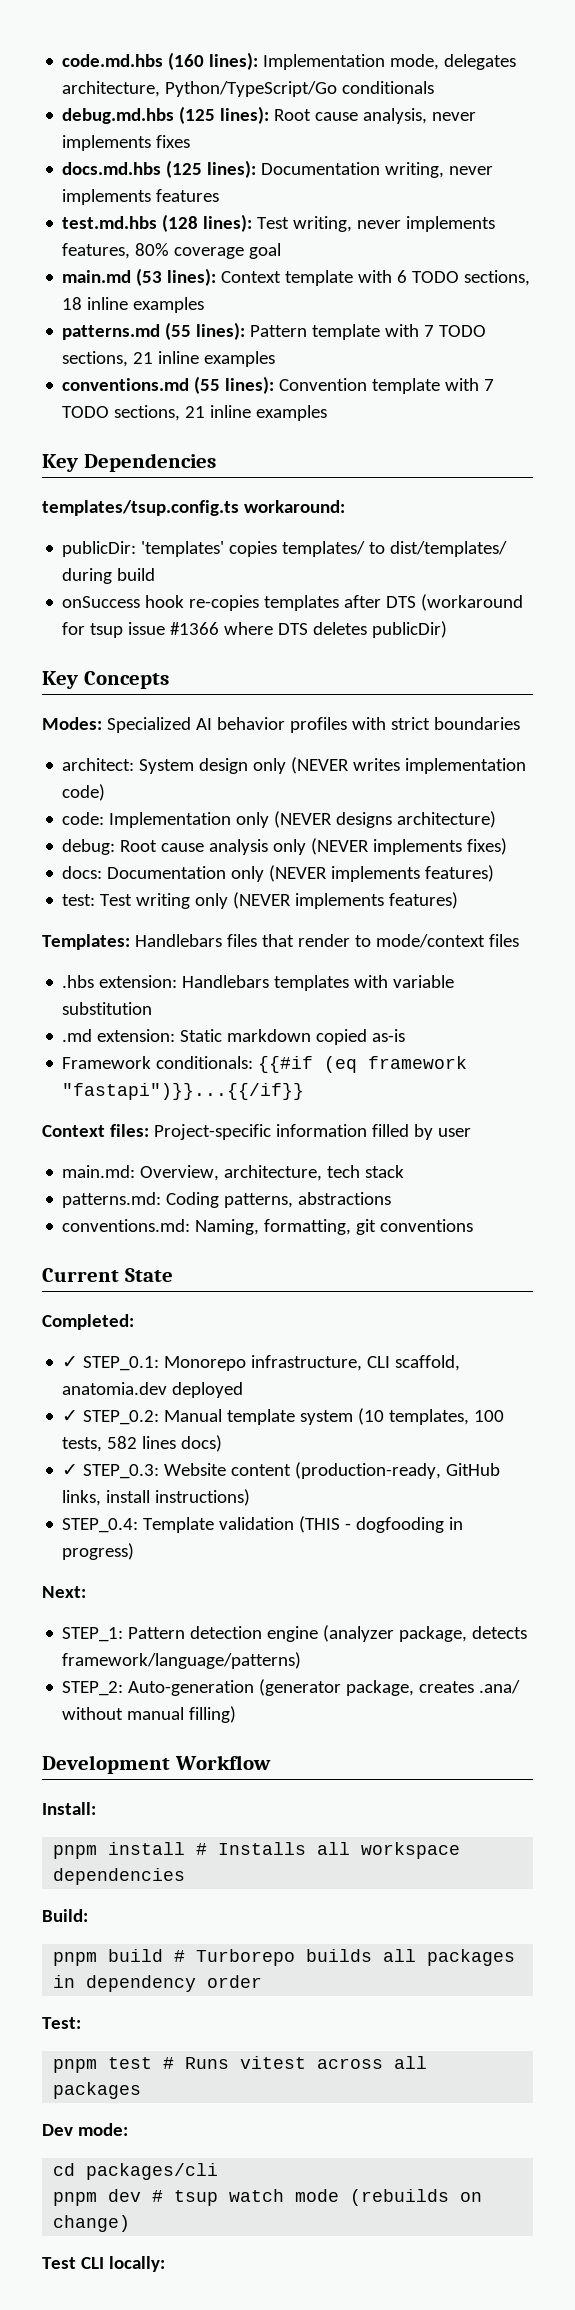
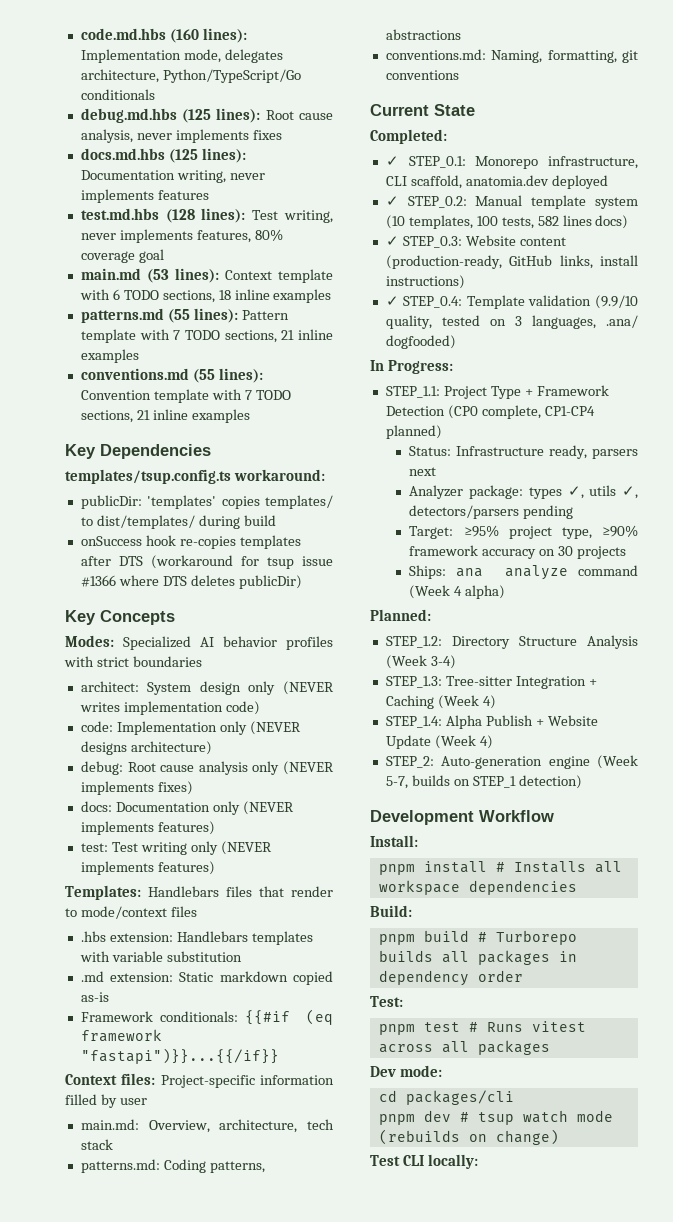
- STEP_0.4: Template validation (THIS - dogfooding in progress)
- Next:
- STEP_1: Pattern detection engine (analyzer package, detects framework/language/patterns)
- STEP_2: Auto-generation (generator package, creates .ana/ without manual filling)
+ ✓ STEP_0.4: Template validation (9.9/10 quality, tested on 3 languages, .ana/ dogfooded)
+ In Progress:
+ STEP_1.1: Project Type + Framework Detection (CP0 complete, CP1-CP4 planned)
+ Status: Infrastructure ready, parsers next
+ Analyzer package: types ✓, utils ✓, detectors/parsers pending
+ Target: ≥95% project type, ≥90% framework accuracy on 30 projects
+ Ships: ana analyze command (Week 4 alpha)
+ Planned:
+ STEP_1.2: Directory Structure Analysis (Week 3-4)
+ STEP_1.3: Tree-sitter Integration + Caching (Week 4)
+ STEP_1.4: Alpha Publish + Website Update (Week 4)
+ STEP_2: Auto-generation engine (Week 5-7, builds on STEP_1 detection)

